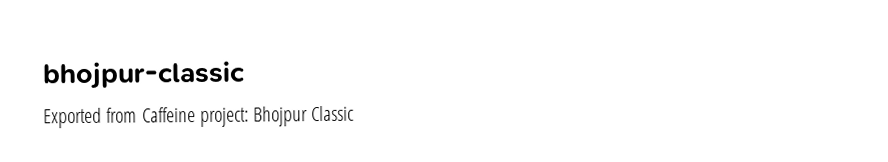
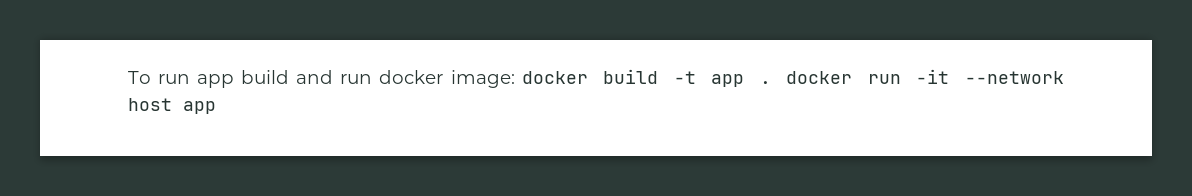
- bhojpur-classic
- Exported from Caffeine project: Bhojpur Classic
+ To run app build and run docker image: docker build -t app . docker run -it --network host app

